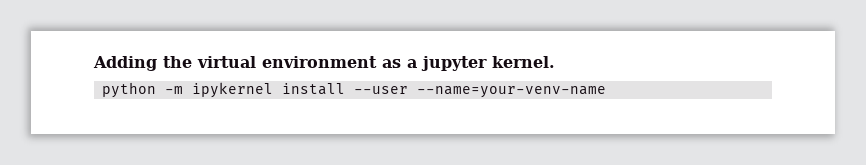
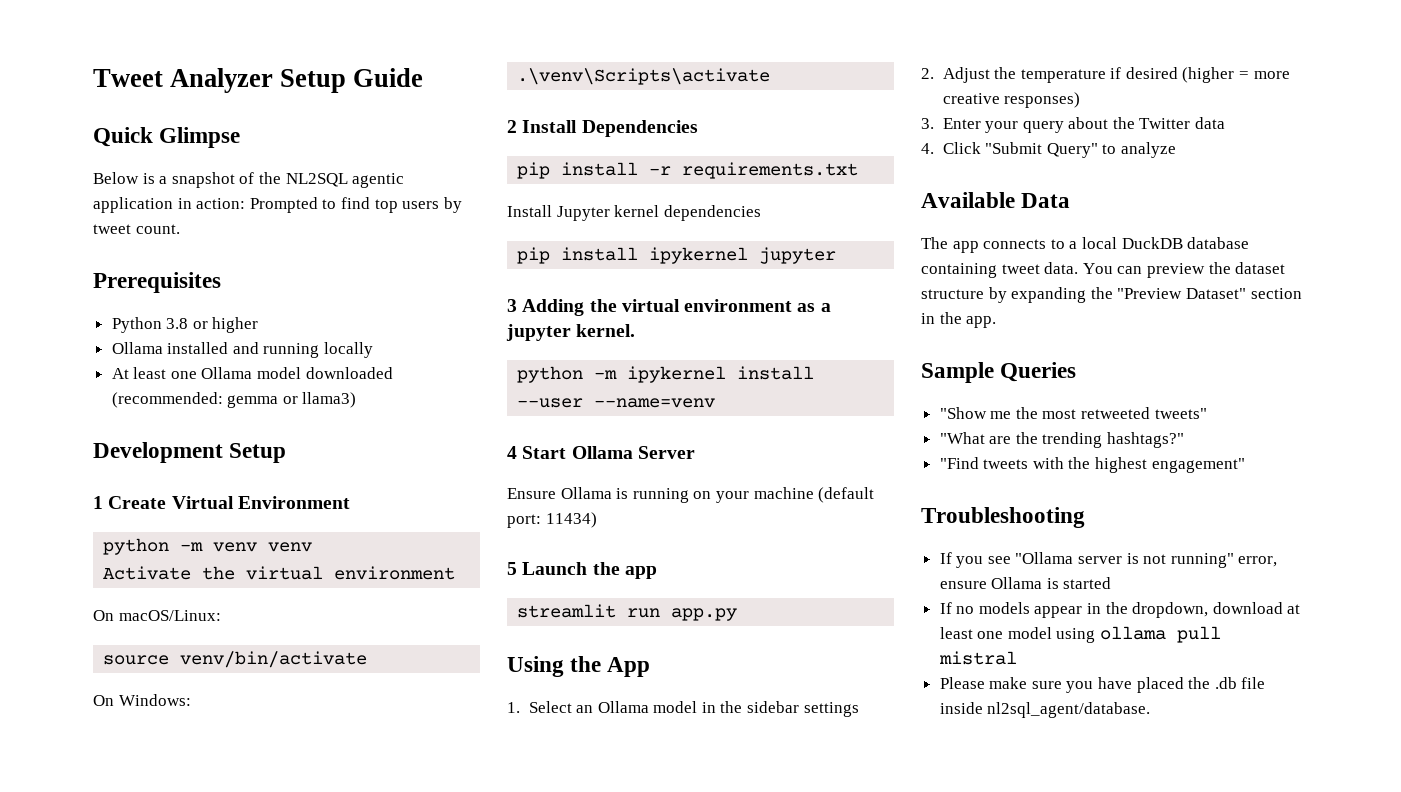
- Adding the virtual environment as a jupyter kernel.
+ Tweet Analyzer Setup Guide
+ Quick Glimpse
+ Below is a snapshot of the NL2SQL agentic application in action: Prompted to find top users by tweet count.
+ Prerequisites
+ Python 3.8 or higher
+ Ollama installed and running locally
+ At least one Ollama model downloaded (recommended: gemma or llama3)
+ Development Setup
+ 1 Create Virtual Environment
+ python -m venv venv
+ Activate the virtual environment
+ On macOS/Linux:
+ source venv/bin/activate
+ On Windows:
+ .\venv\Scripts\activate
+ 2 Install Dependencies
+ pip install -r requirements.txt
+ Install Jupyter kernel dependencies
+ pip install ipykernel jupyter
+ 3 Adding the virtual environment as a jupyter kernel.
- python -m ipykernel install --user --name=your-venv-name
+ python -m ipykernel install --user --name=venv
+ 4 Start Ollama Server
+ Ensure Ollama is running on your machine (default port: 11434)
+ 5 Launch the app
+ streamlit run app.py
+ Using the App
+ 1. Select an Ollama model in the sidebar settings
+ 2. Adjust the temperature if desired (higher = more creative responses)
+ 3. Enter your query about the Twitter data
+ 4. Click "Submit Query" to analyze
+ Available Data
+ The app connects to a local DuckDB database containing tweet data. You can preview the dataset structure by expanding the "Preview Dataset" section in the app.
+ Sample Queries
+ "Show me the most retweeted tweets"
+ "What are the trending hashtags?"
+ "Find tweets with the highest engagement"
+ Troubleshooting
+ If you see "Ollama server is not running" error, ensure Ollama is started
+ If no models appear in the dropdown, download at least one model using ollama pull mistral
+ Please make sure you have placed the .db file inside nl2sql_agent/database.

